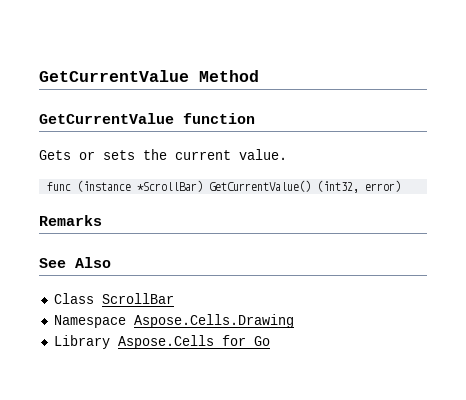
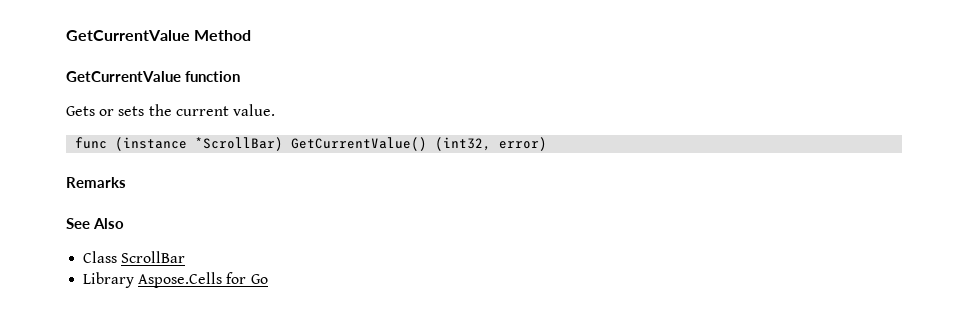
- Namespace Aspose.Cells.Drawing

